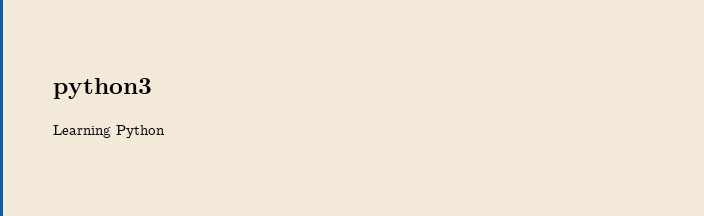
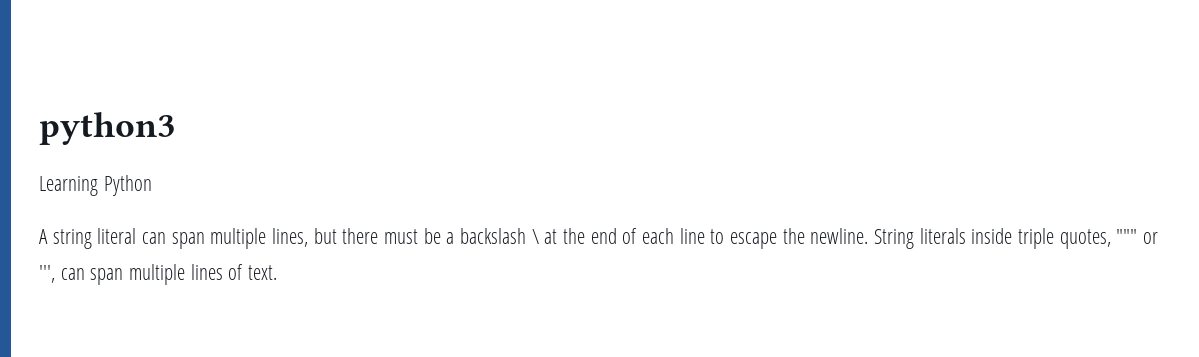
+ A string literal can span multiple lines, but there must be a backslash \ at the end of each line to escape the newline. String literals inside triple quotes, """ or ''', can span multiple lines of text.

